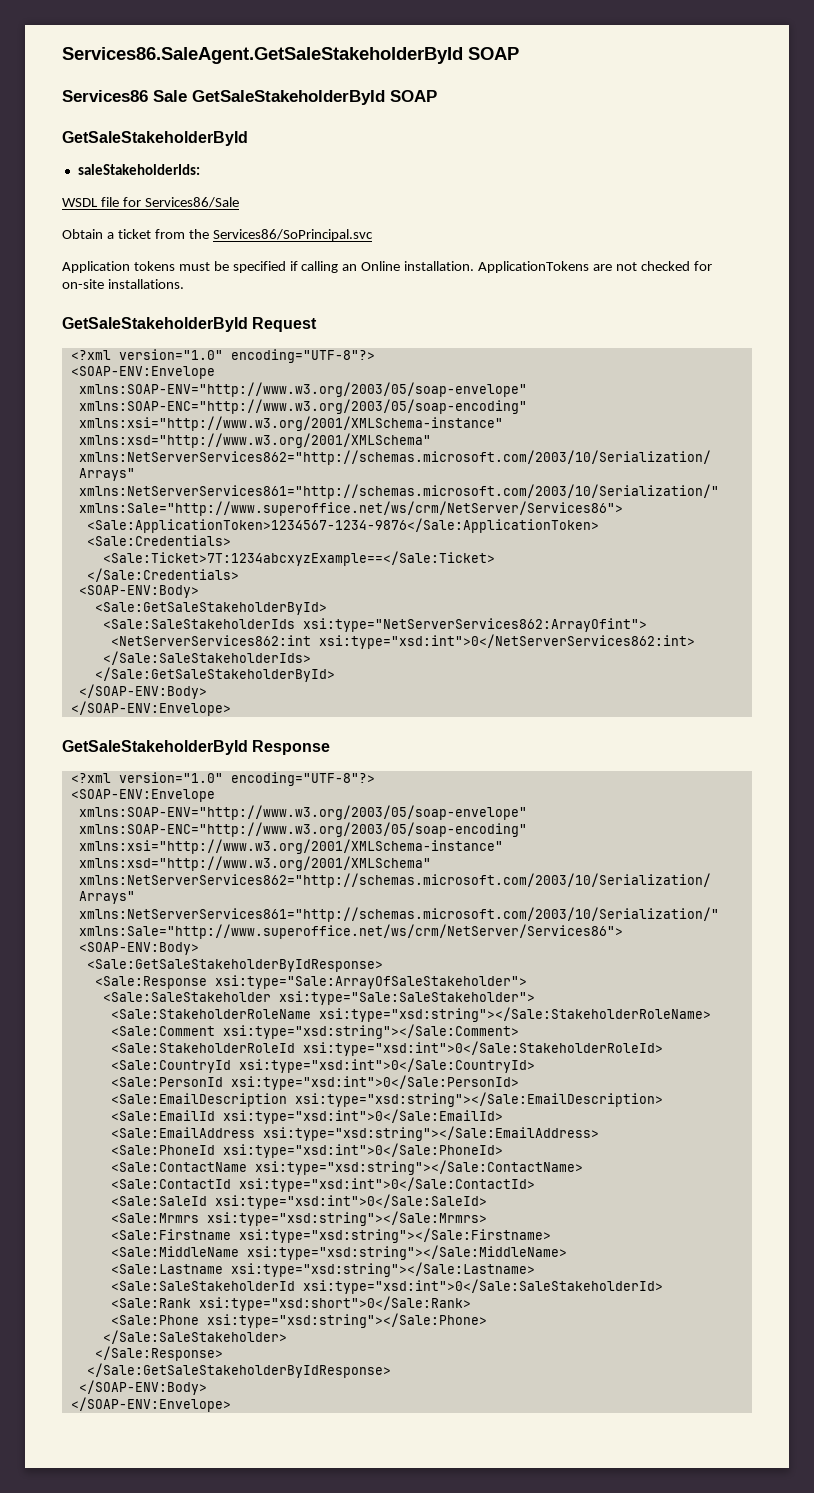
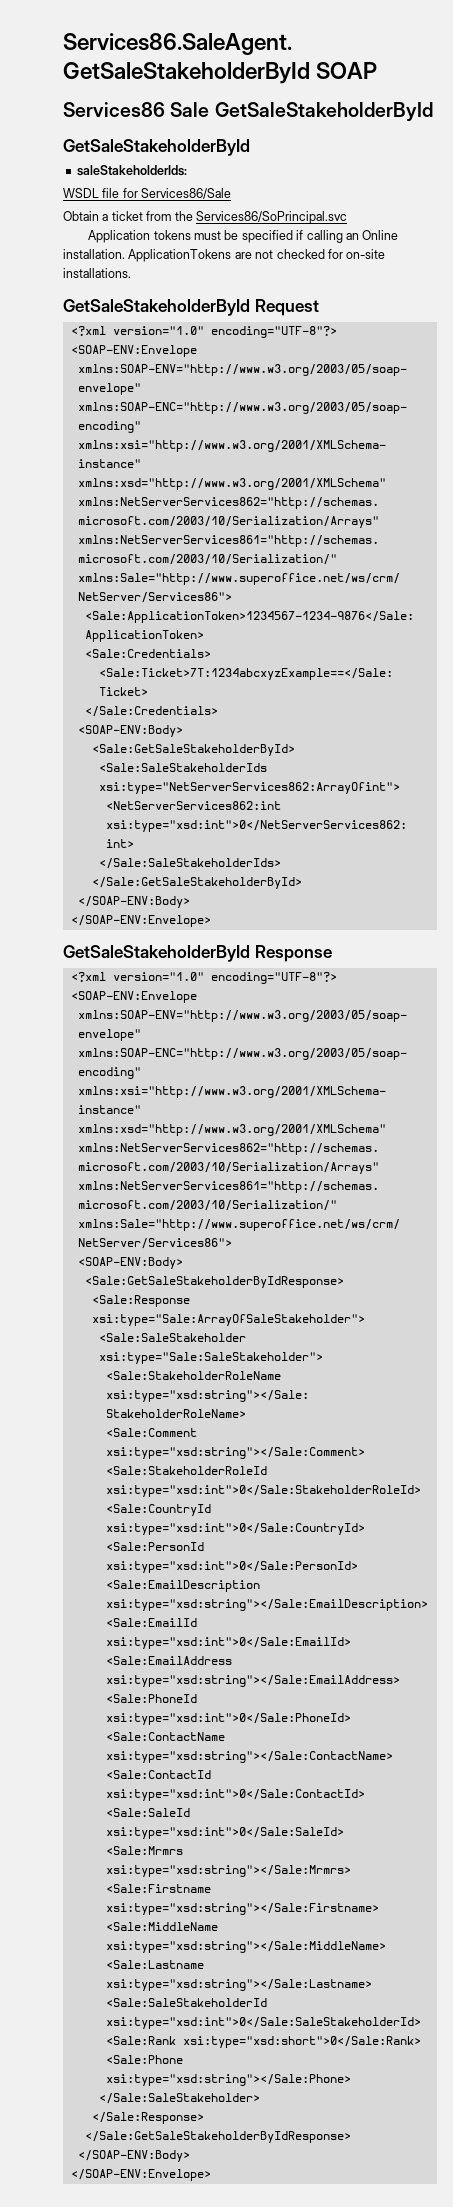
- Services86 Sale GetSaleStakeholderById SOAP
+ Services86 Sale GetSaleStakeholderById

